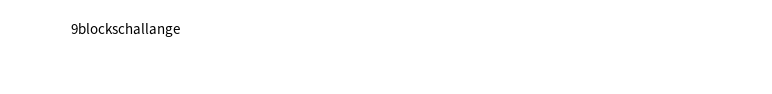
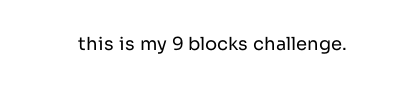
- 9blockschallange
+ this is my 9 blocks challenge.

